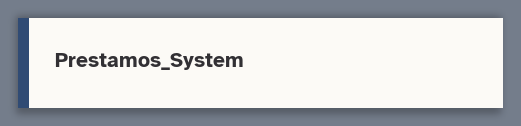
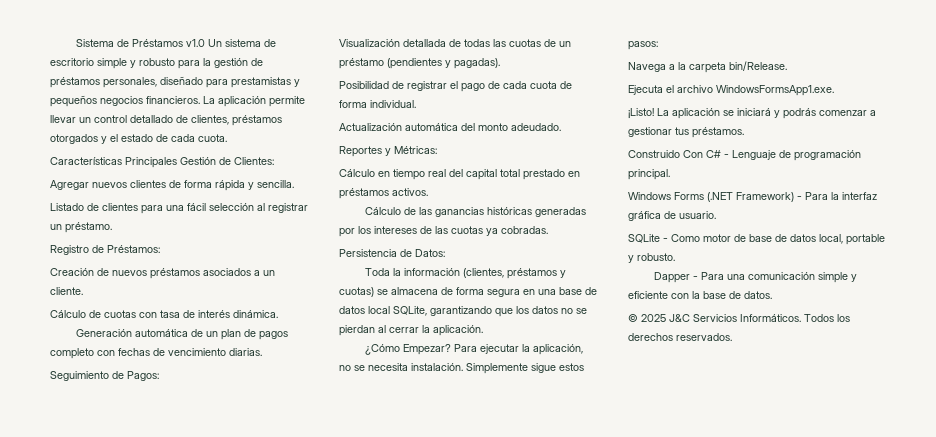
- Prestamos_System
+ Sistema de Préstamos v1.0 Un sistema de escritorio simple y robusto para la gestión de préstamos personales, diseñado para prestamistas y pequeños negocios financieros. La aplicación permite llevar un control detallado de clientes, préstamos otorgados y el estado de cada cuota.
+ Características Principales Gestión de Clientes:
+ Agregar nuevos clientes de forma rápida y sencilla.
+ Listado de clientes para una fácil selección al registrar un préstamo.
+ Registro de Préstamos:
+ Creación de nuevos préstamos asociados a un cliente.
+ Cálculo de cuotas con tasa de interés dinámica.
+ Generación automática de un plan de pagos completo con fechas de vencimiento diarias.
+ Seguimiento de Pagos:
+ Visualización detallada de todas las cuotas de un préstamo (pendientes y pagadas).
+ Posibilidad de registrar el pago de cada cuota de forma individual.
+ Actualización automática del monto adeudado.
+ Reportes y Métricas:
+ Cálculo en tiempo real del capital total prestado en préstamos activos.
+ Cálculo de las ganancias históricas generadas por los intereses de las cuotas ya cobradas.
+ Persistencia de Datos:
+ Toda la información (clientes, préstamos y cuotas) se almacena de forma segura en una base de datos local SQLite, garantizando que los datos no se pierdan al cerrar la aplicación.
+ ¿Cómo Empezar? Para ejecutar la aplicación, no se necesita instalación. Simplemente sigue estos pasos:
+ Navega a la carpeta bin/Release.
+ Ejecuta el archivo WindowsFormsApp1.exe.
+ ¡Listo! La aplicación se iniciará y podrás comenzar a gestionar tus préstamos.
+ Construido Con C# - Lenguaje de programación principal.
+ Windows Forms (.NET Framework) - Para la interfaz gráfica de usuario.
+ SQLite - Como motor de base de datos local, portable y robusto.
+ Dapper - Para una comunicación simple y eficiente con la base de datos.
+ © 2025 J&C Servicios Informáticos. Todos los derechos reservados.

